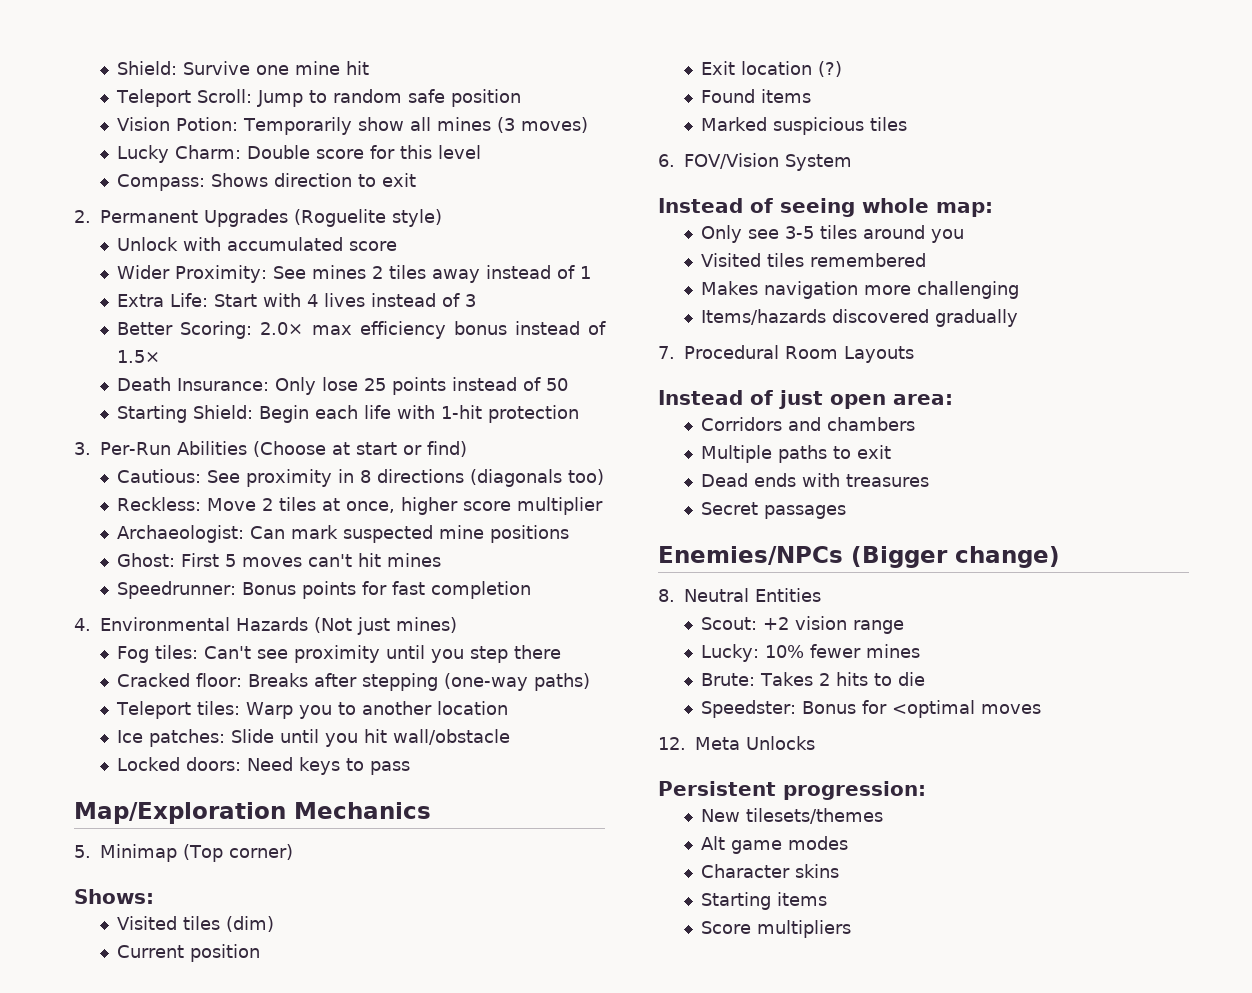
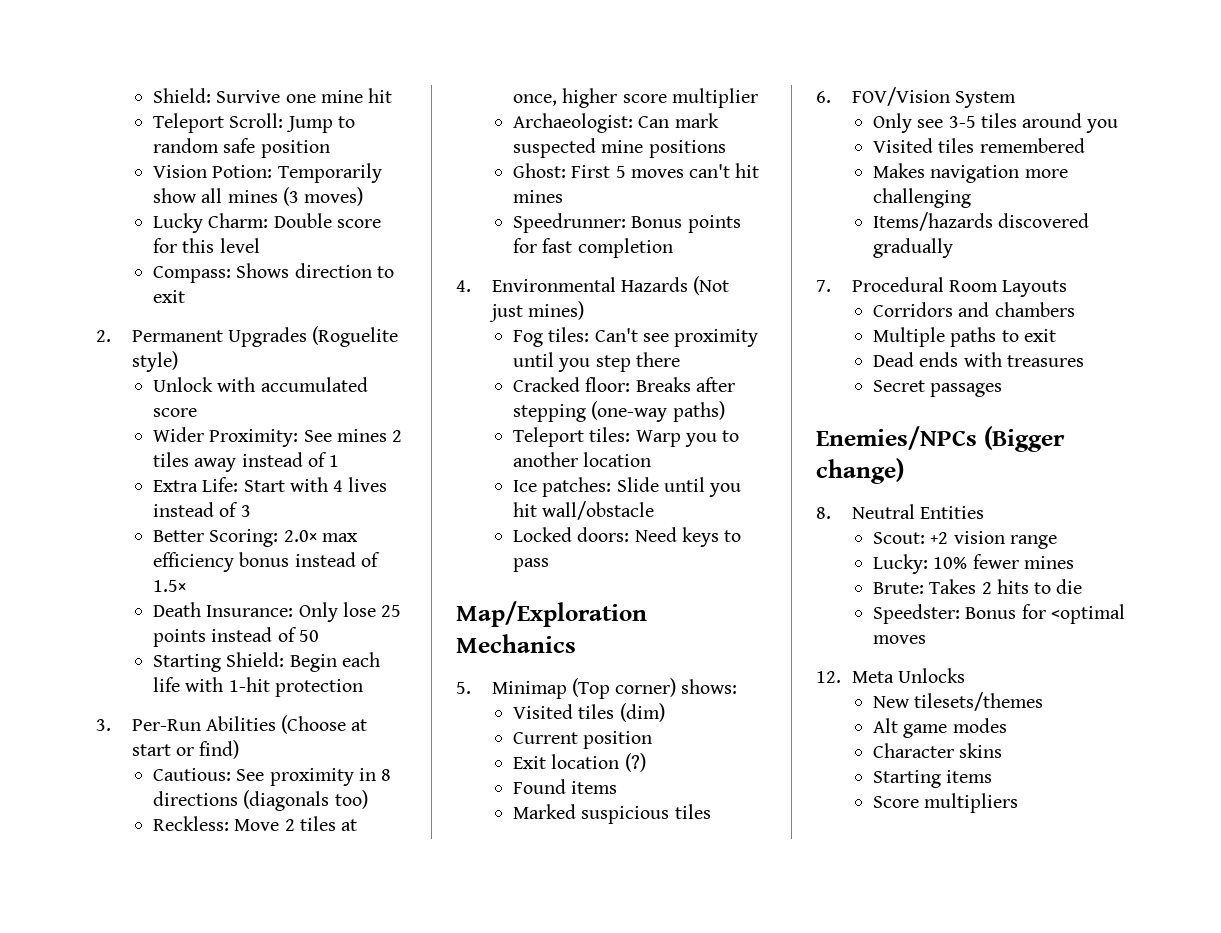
- 5. Minimap (Top corner)
- Shows:
+ 5. Minimap (Top corner) shows:
- Instead of seeing whole map:
- Instead of just open area:
- Persistent progression:

